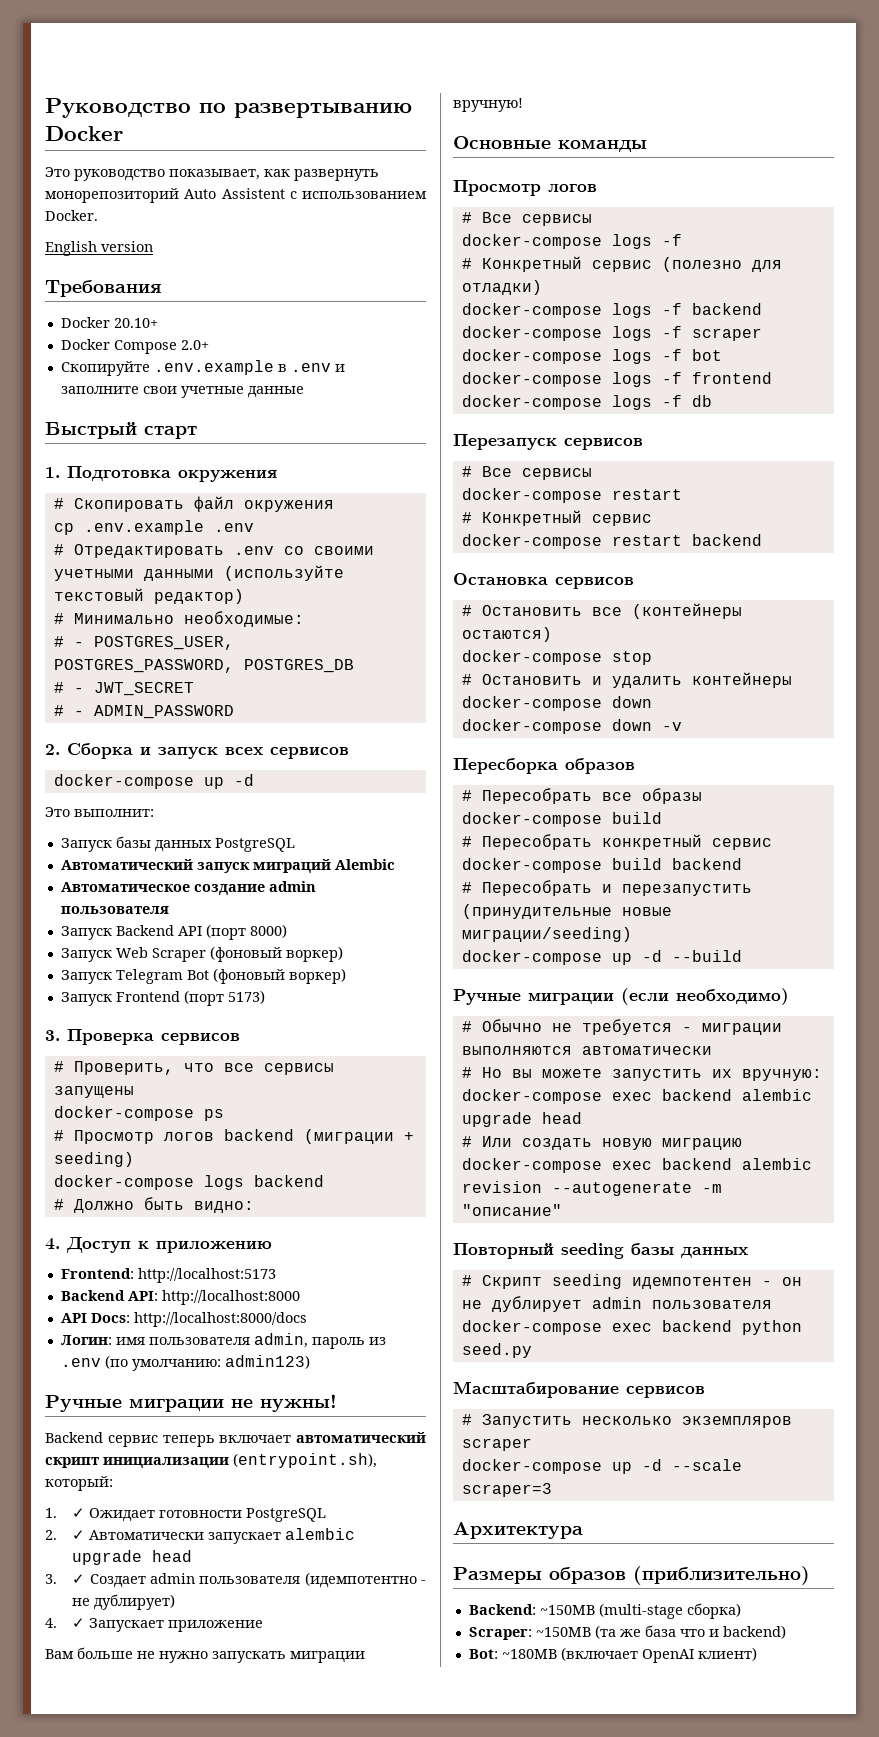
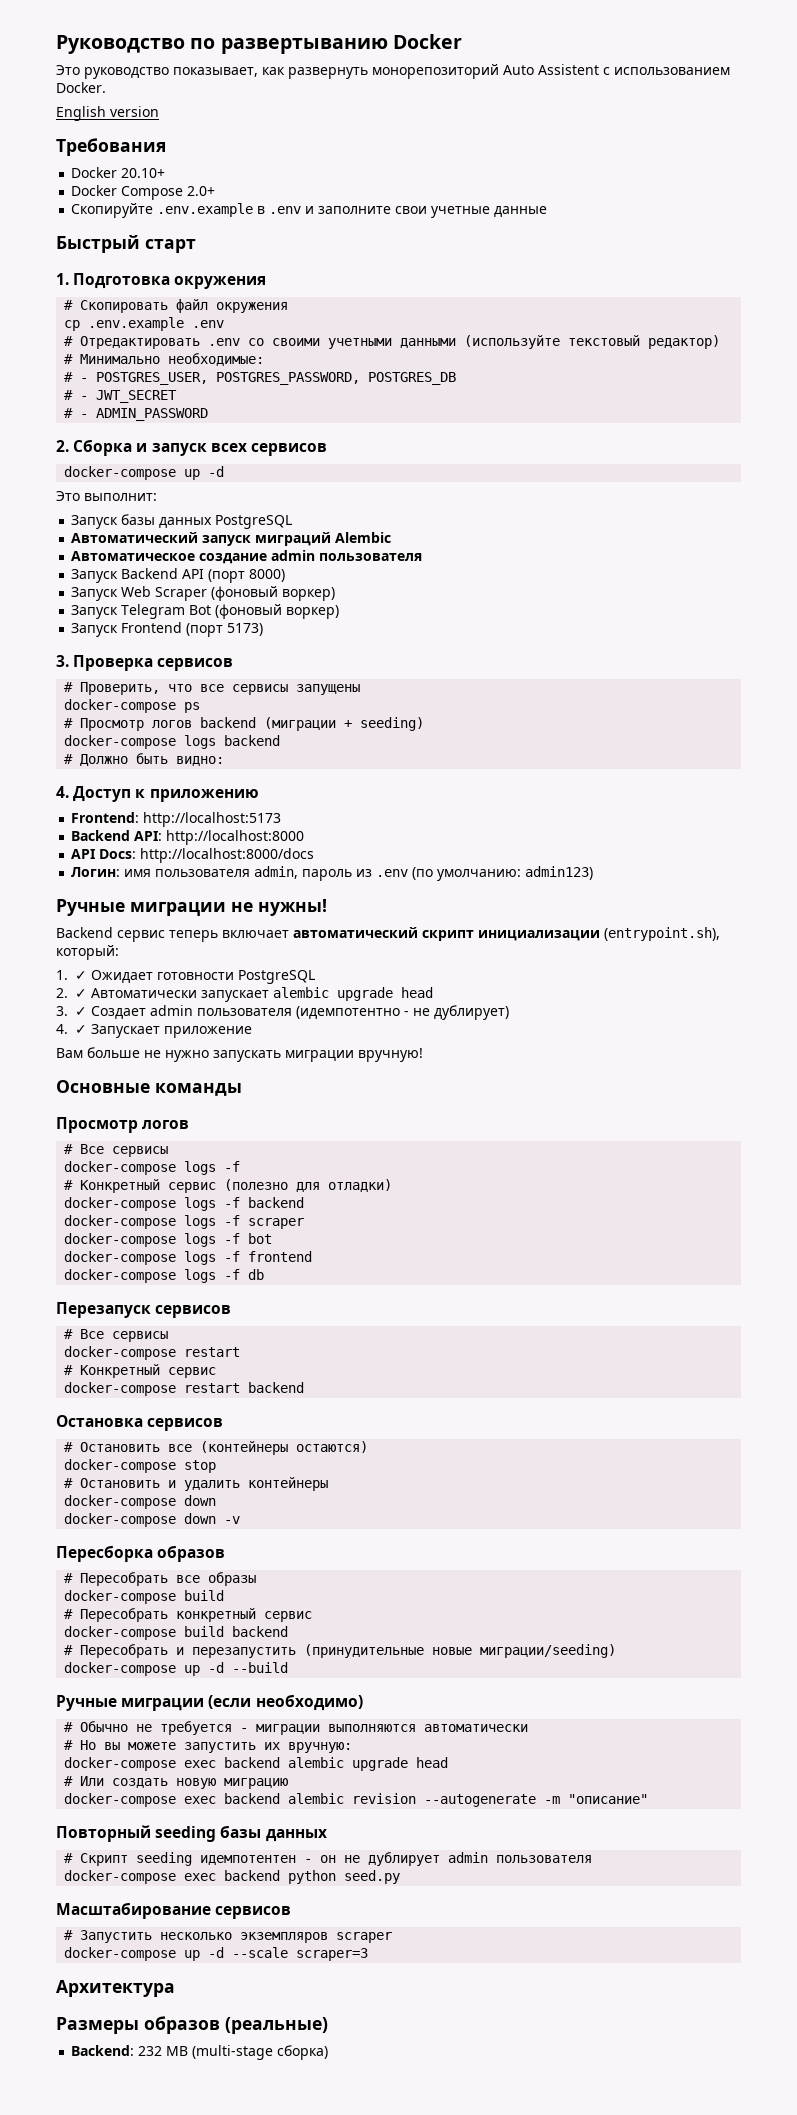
- Размеры образов (приблизительно)
+ Размеры образов (реальные)
- Backend: ~150MB (multi-stage сборка)
+ Backend: 232 MB (multi-stage сборка)
- Scraper: ~150MB (та же база что и backend)
- Bot: ~180MB (включает OpenAI клиент)

